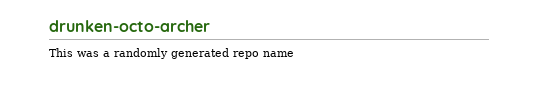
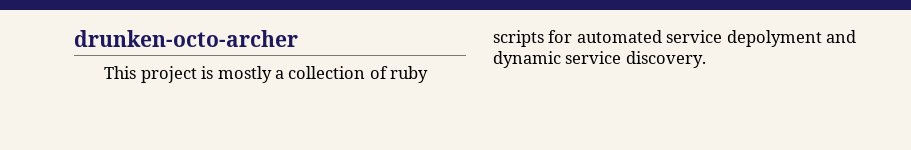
- This was a randomly generated repo name
+ This project is mostly a collection of ruby scripts for automated service depolyment and dynamic service discovery.

